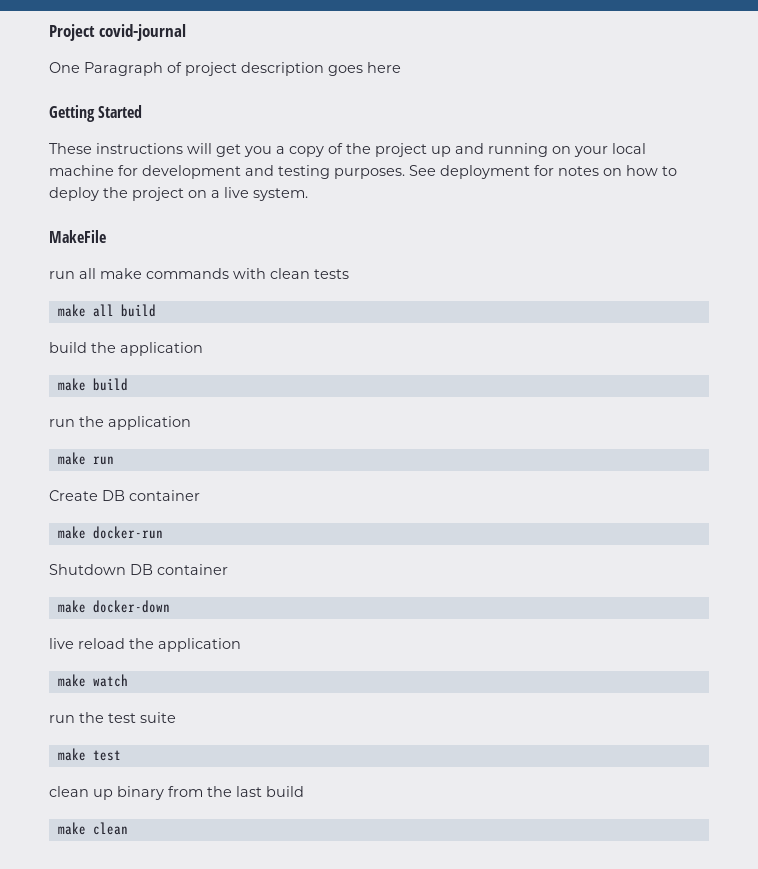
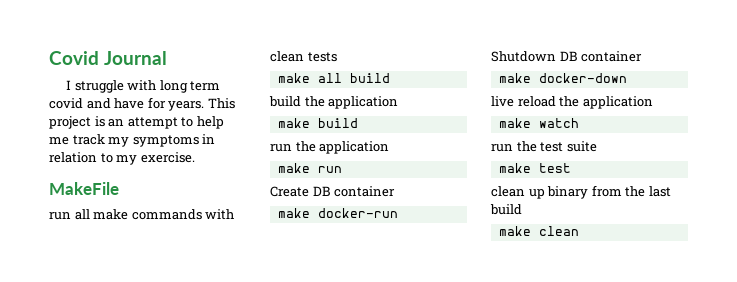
- Project covid-journal
- One Paragraph of project description goes here
- Getting Started
- These instructions will get you a copy of the project up and running on your local machine for development and testing purposes. See deployment for notes on how to deploy the project on a live system.
+ Covid Journal
+ I struggle with long term covid and have for years. This project is an attempt to help me track my symptoms in relation to my exercise.

